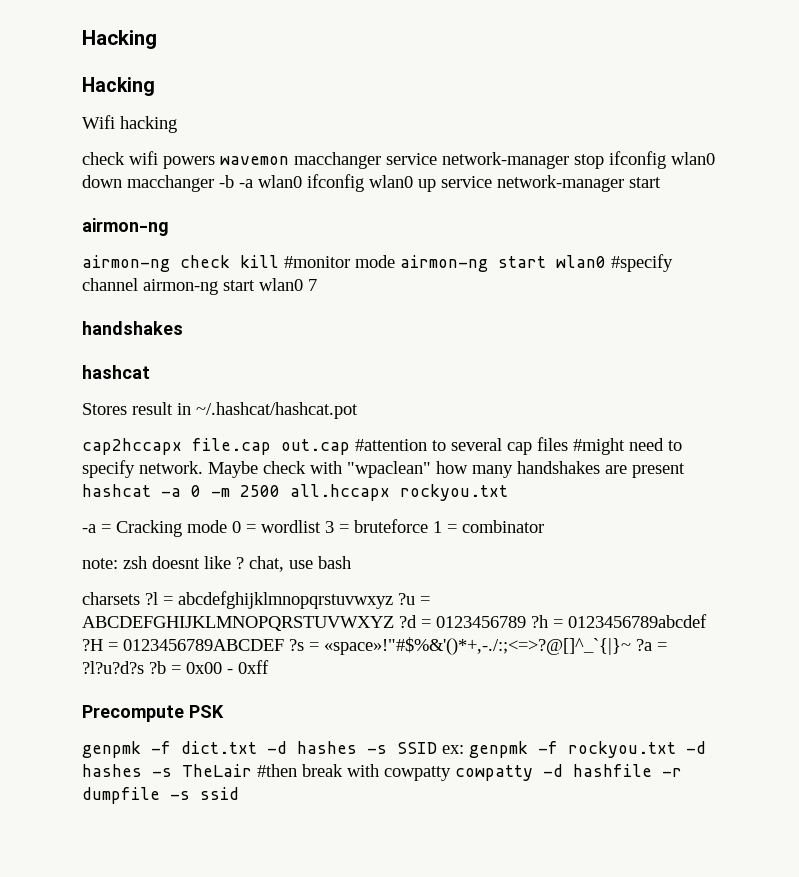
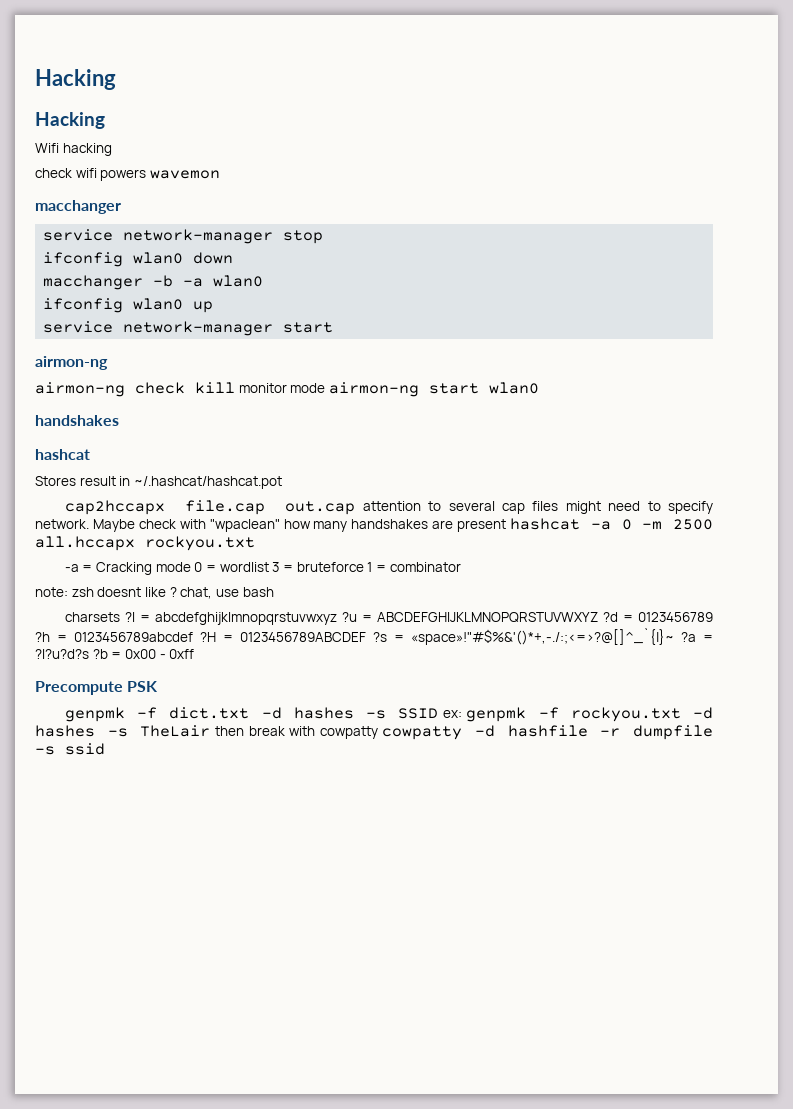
- check wifi powers wavemon macchanger service network-manager stop ifconfig wlan0 down macchanger -b -a wlan0 ifconfig wlan0 up service network-manager start
+ check wifi powers wavemon
+ macchanger
+ service network-manager stop
+ ifconfig wlan0 down
+ macchanger -b -a wlan0
+ ifconfig wlan0 up
+ service network-manager start
- airmon-ng check kill #monitor mode airmon-ng start wlan0 #specify channel airmon-ng start wlan0 7
+ airmon-ng check kill monitor mode airmon-ng start wlan0
- cap2hccapx file.cap out.cap #attention to several cap files #might need to specify network.
+ cap2hccapx file.cap out.cap attention to several cap files might need to specify network.
- genpmk -f dict.txt -d hashes -s SSID ex: genpmk -f rockyou.txt -d hashes -s TheLair #then break with cowpatty cowpatty -d hashfile -r dumpfile -s ssid
+ genpmk -f dict.txt -d hashes -s SSID ex: genpmk -f rockyou.txt -d hashes -s TheLair then break with cowpatty cowpatty -d hashfile -r dumpfile -s ssid

